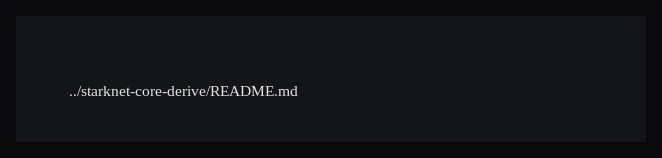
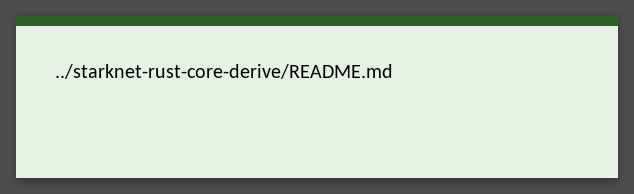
- ../starknet-core-derive/README.md
+ ../starknet-rust-core-derive/README.md

